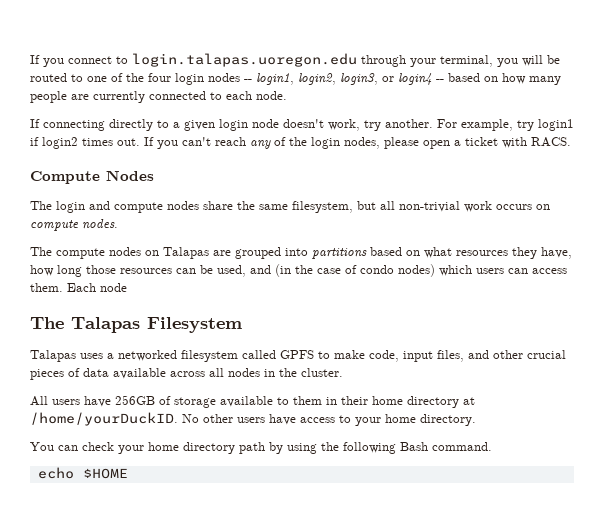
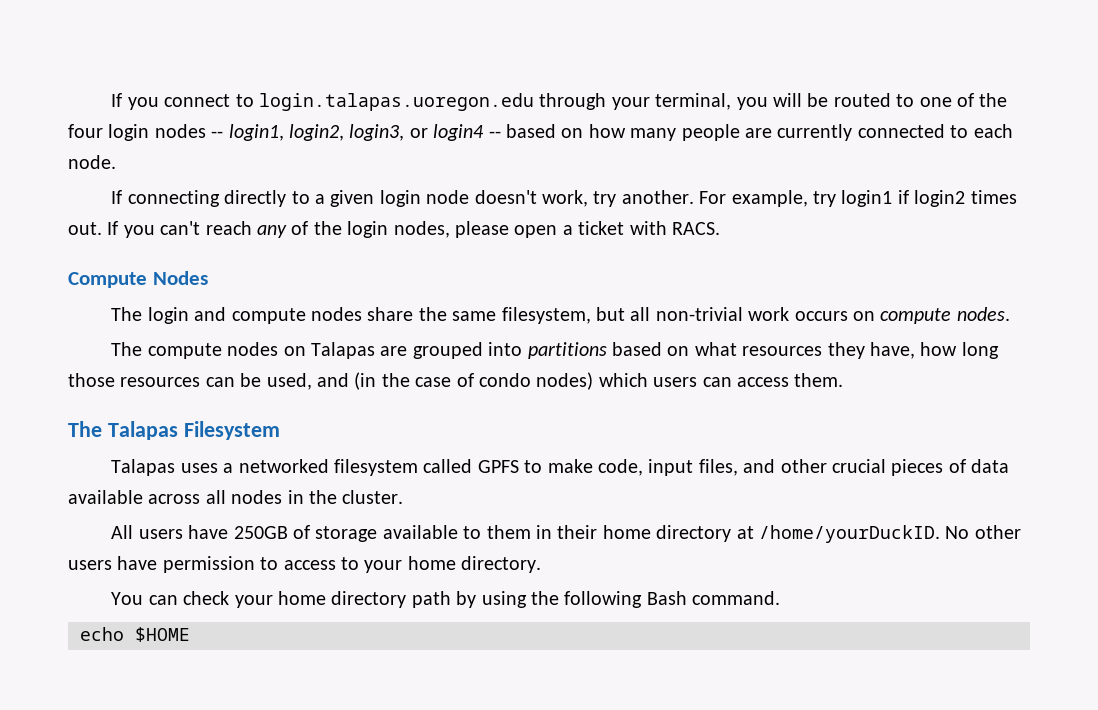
- Each node
- All users have 256GB of storage available to them in their home directory at /home/yourDuckID.
+ All users have 250GB of storage available to them in their home directory at /home/yourDuckID.
- No other users have access to your home directory.
+ No other users have permission to access to your home directory.

